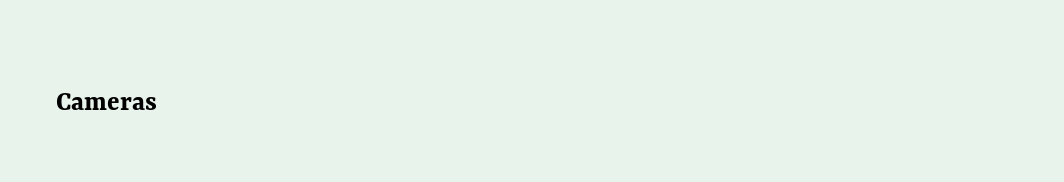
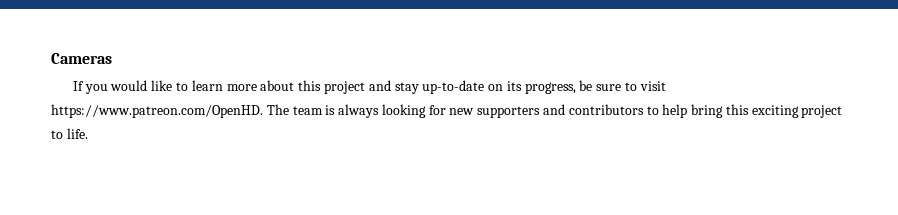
+ If you would like to learn more about this project and stay up-to-date on its progress, be sure to visit https://www.patreon.com/OpenHD. The team is always looking for new supporters and contributors to help bring this exciting project to life.

